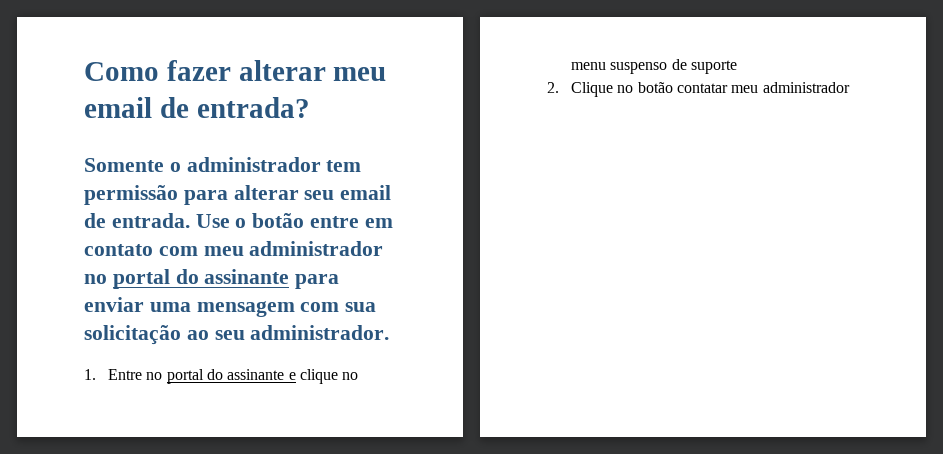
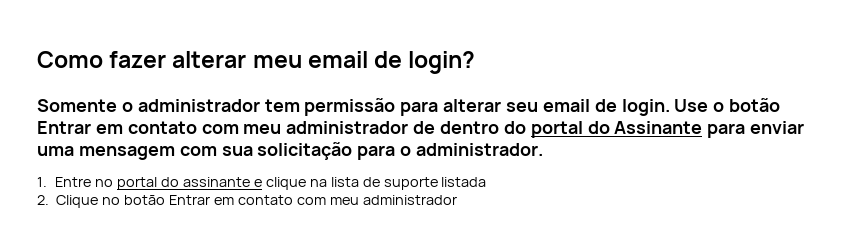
- Como fazer alterar meu email de entrada?
+ Como fazer alterar meu email de login?
- Somente o administrador tem permissão para alterar seu email de entrada.
+ Somente o administrador tem permissão para alterar seu email de login.
- Use o botão entre em contato com meu administrador no portal do assinante para enviar uma mensagem com sua solicitação ao seu administrador.
+ Use o botão Entrar em contato com meu administrador de dentro do portal do Assinante para enviar uma mensagem com sua solicitação para o administrador.
- 1. Entre no portal do assinante e clique no menu suspenso de suporte
+ 1. Entre no portal do assinante e clique na lista de suporte listada
- 2. Clique no botão contatar meu administrador
+ 2. Clique no botão Entrar em contato com meu administrador

